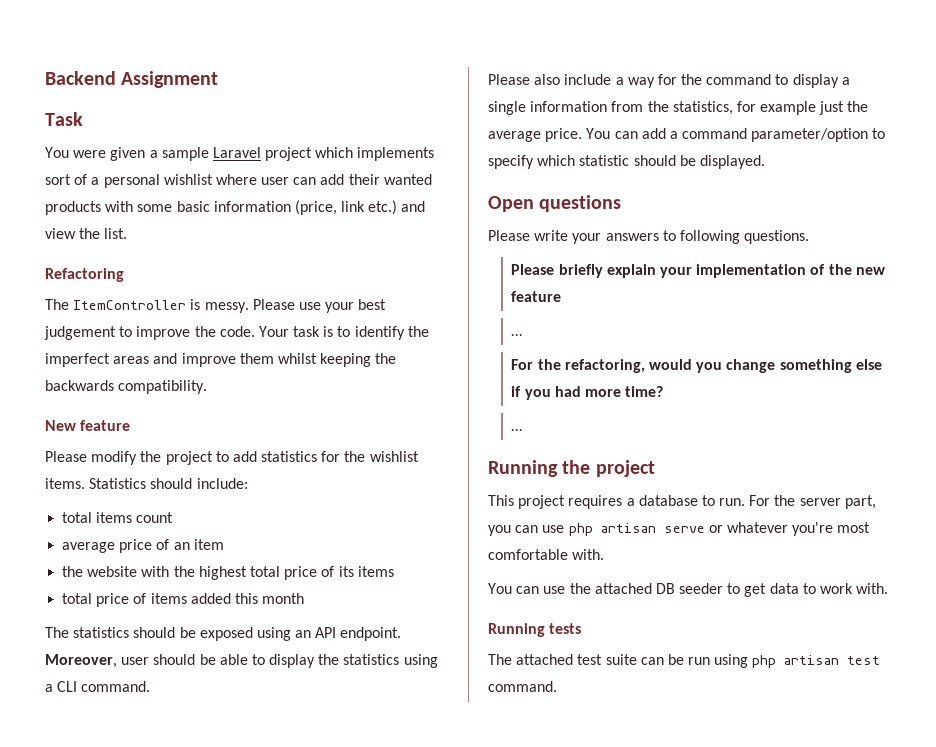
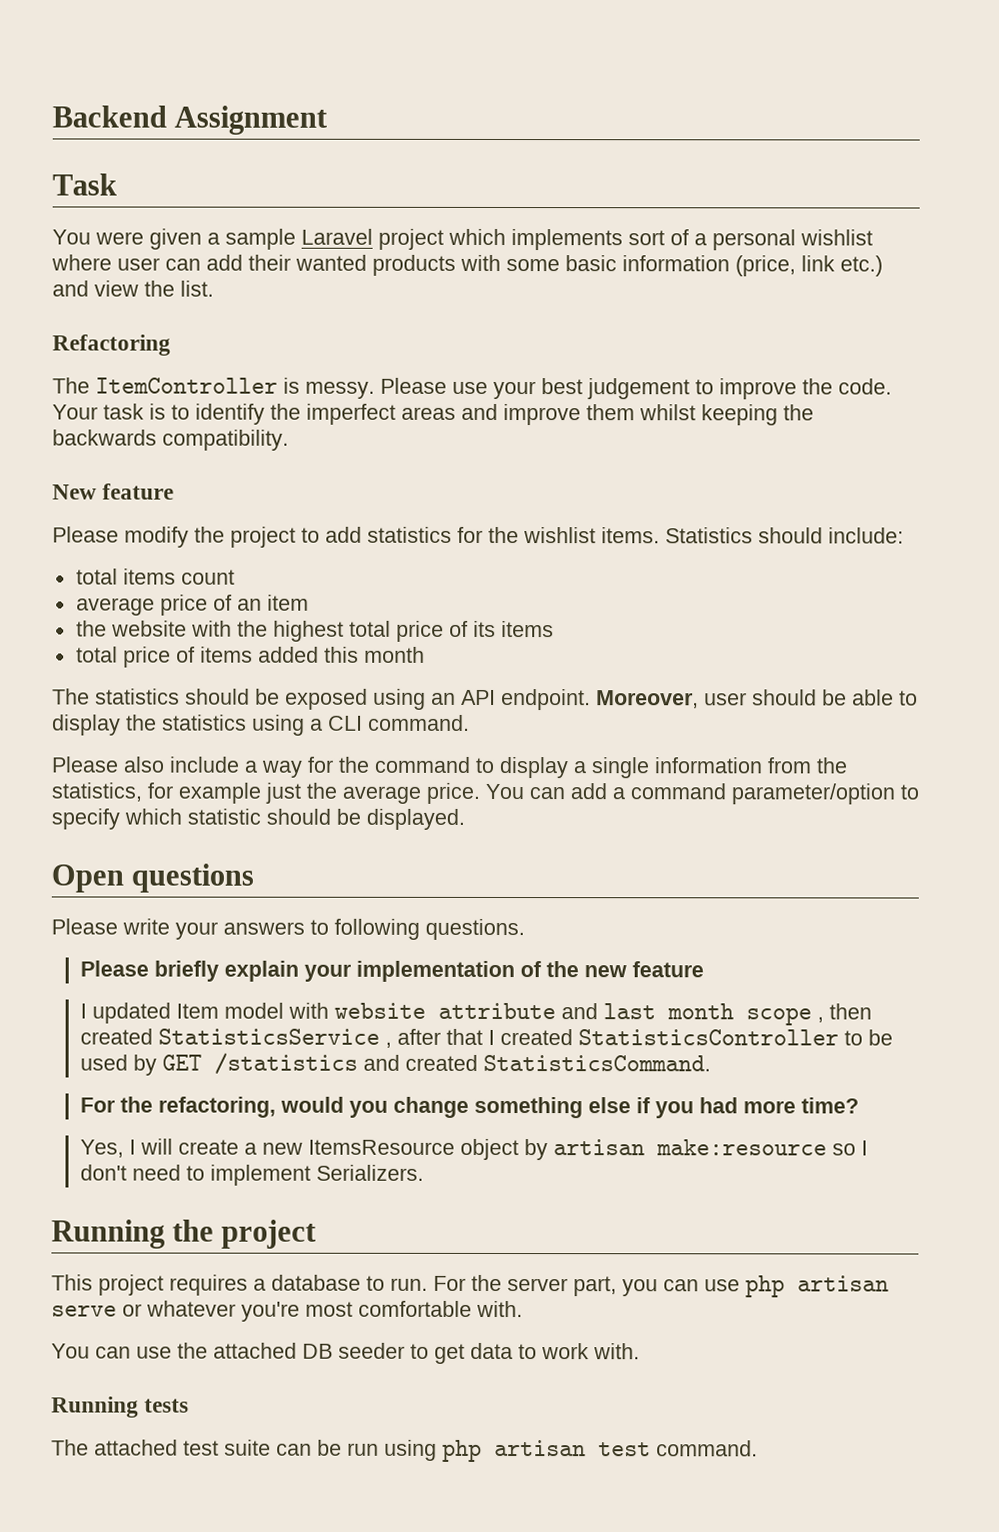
  Please briefly explain your implementation of the new feature
- ...
+ I updated Item model with website attribute and last month scope , then created StatisticsService , after that I created StatisticsController to be used by GET /statistics and created StatisticsCommand.
  For the refactoring, would you change something else if you had more time?
- ...
+ Yes, I will create a new ItemsResource object by artisan make:resource so I don't need to implement Serializers.

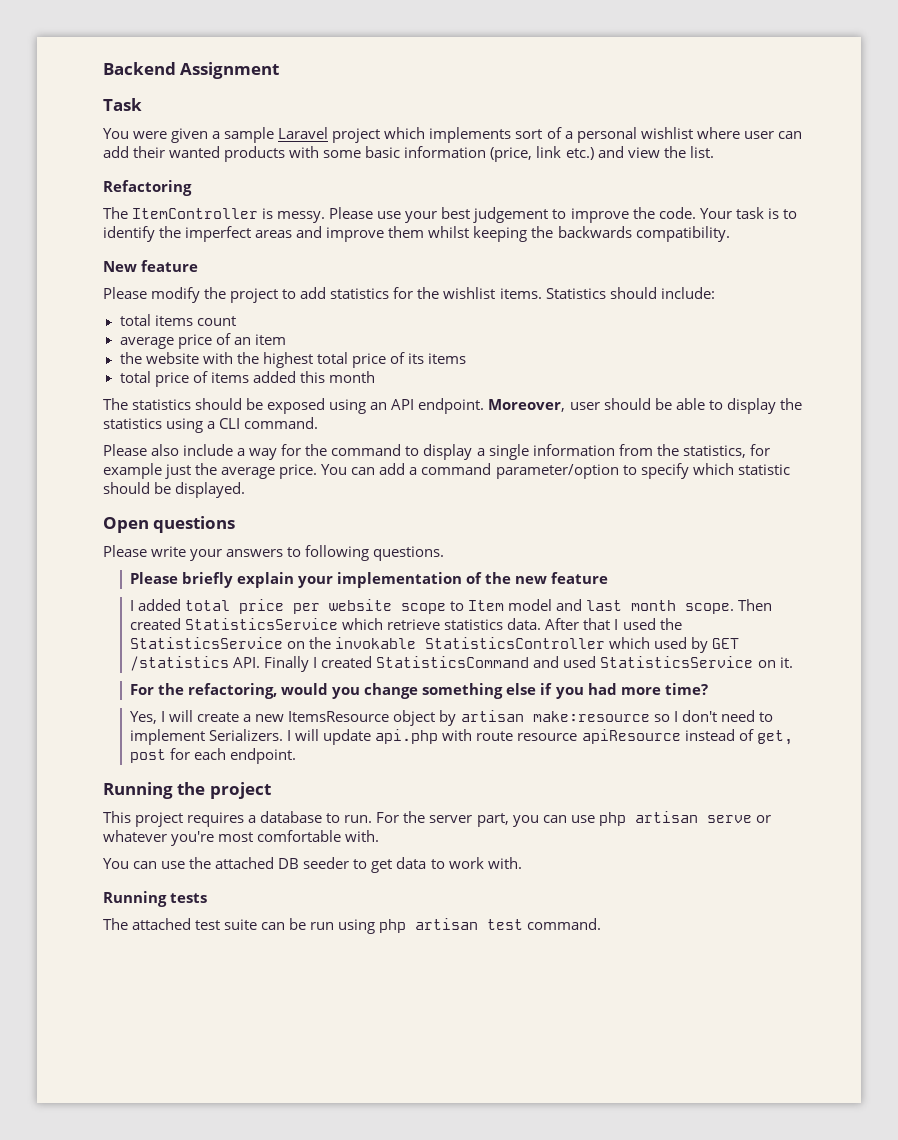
- I updated Item model with website attribute and last month scope , then created StatisticsService , after that I created StatisticsController to be used by GET /statistics and created StatisticsCommand.
+ I added total price per website scope to Item model and last month scope. Then created StatisticsService which retrieve statistics data. After that I used the StatisticsService on the invokable StatisticsController which used by GET /statistics API. Finally I created StatisticsCommand and used StatisticsService on it.
+ I will update api.php with route resource apiResource instead of get, post for each endpoint.

